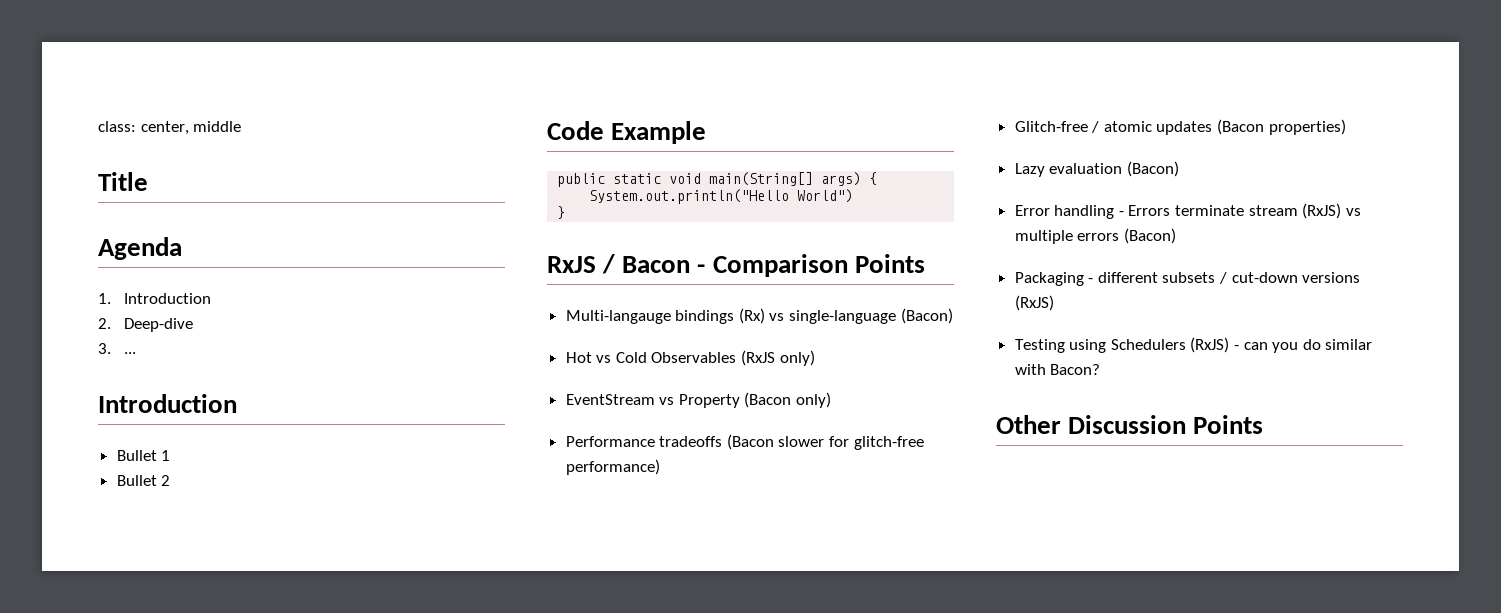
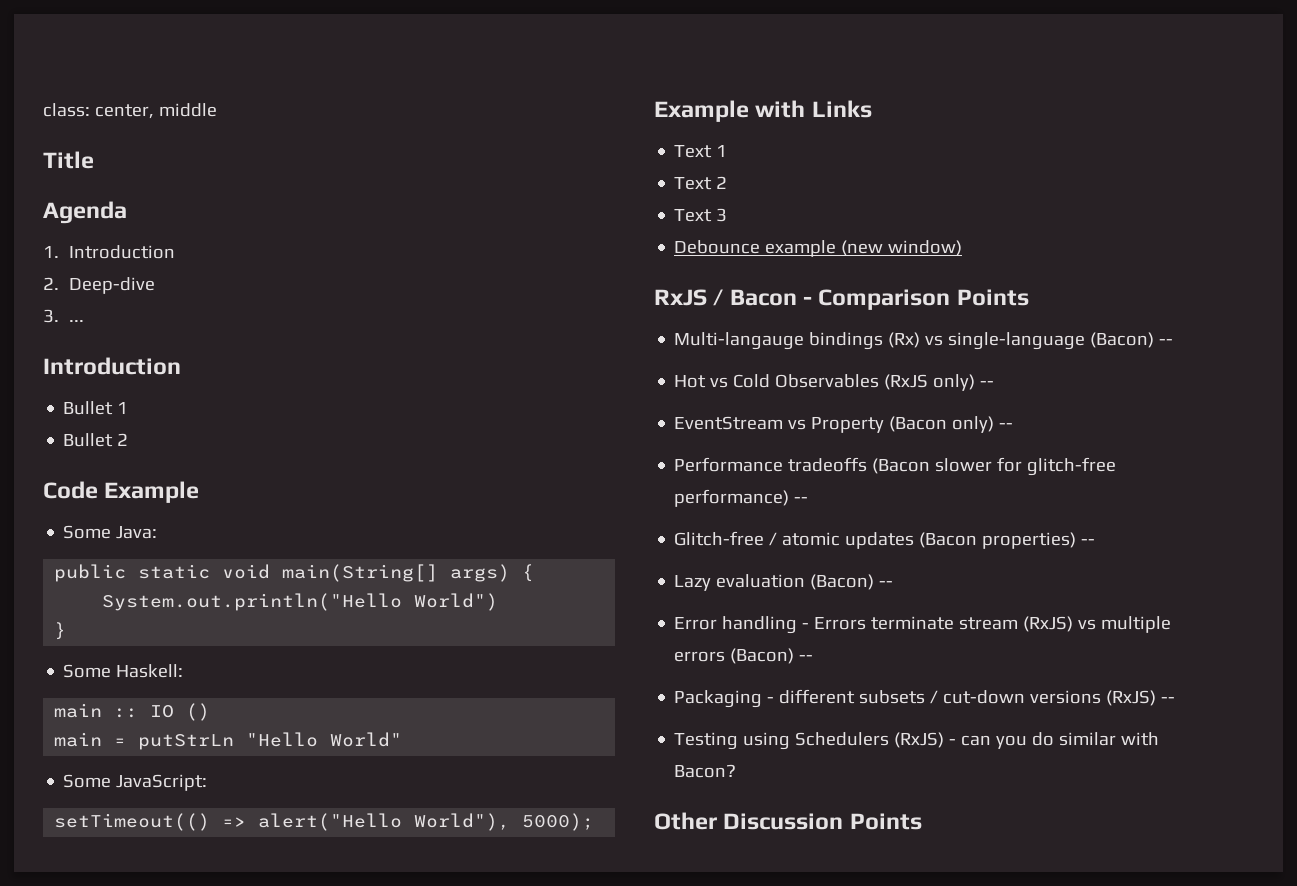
+ Some Java:
+ Some Haskell:
+ main :: IO ()
+ main = putStrLn "Hello World"
+ Some JavaScript:
+ setTimeout(() => alert("Hello World"), 5000);
+ Example with Links
+ Text 1
+ Text 2
+ Text 3
+ Debounce example (new window)
- Multi-langauge bindings (Rx) vs single-language (Bacon)
+ Multi-langauge bindings (Rx) vs single-language (Bacon) --
- Hot vs Cold Observables (RxJS only)
+ Hot vs Cold Observables (RxJS only) --
- EventStream vs Property (Bacon only)
+ EventStream vs Property (Bacon only) --
- Performance tradeoffs (Bacon slower for glitch-free performance)
+ Performance tradeoffs (Bacon slower for glitch-free performance) --
- Glitch-free / atomic updates (Bacon properties)
+ Glitch-free / atomic updates (Bacon properties) --
- Lazy evaluation (Bacon)
+ Lazy evaluation (Bacon) --
- Error handling - Errors terminate stream (RxJS) vs multiple errors (Bacon)
+ Error handling - Errors terminate stream (RxJS) vs multiple errors (Bacon) --
- Packaging - different subsets / cut-down versions (RxJS)
+ Packaging - different subsets / cut-down versions (RxJS) --

